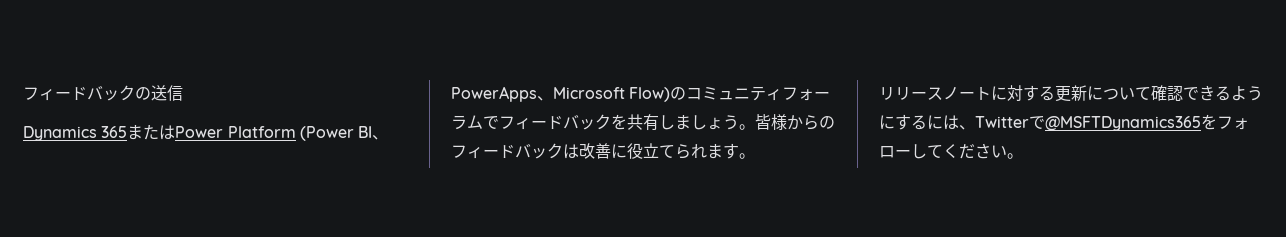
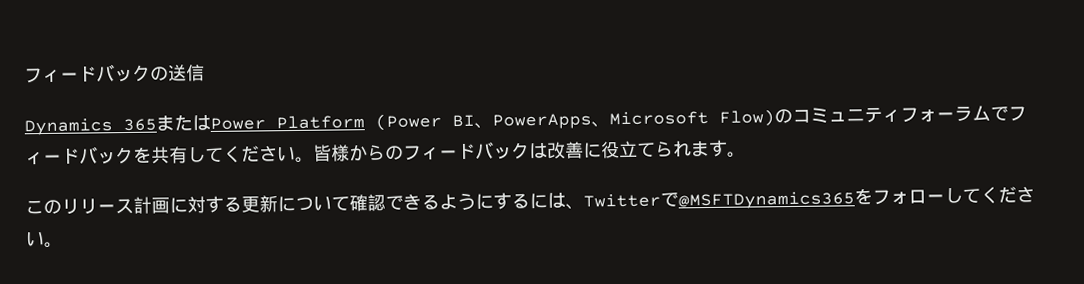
- Dynamics 365またはPower Platform (Power BI、PowerApps、Microsoft Flow)のコミュニティフォーラムでフィードバックを共有しましょう。
+ Dynamics 365またはPower Platform (Power BI、PowerApps、Microsoft Flow)のコミュニティフォーラムでフィードバックを共有してください。
- リリースノートに対する更新について確認できるようにするには、Twitterで@MSFTDynamics365をフォローしてください。
+ このリリース計画に対する更新について確認できるようにするには、Twitterで@MSFTDynamics365をフォローしてください。

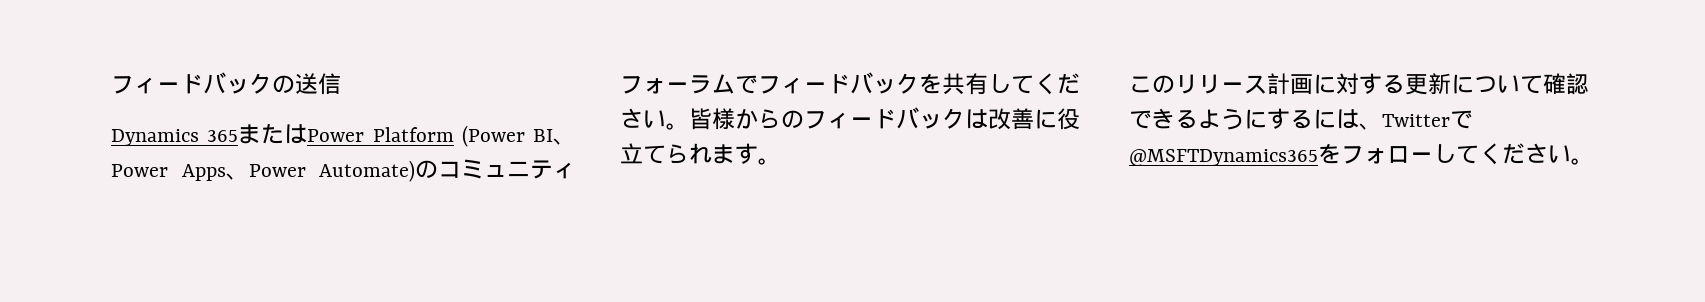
- Dynamics 365またはPower Platform (Power BI、PowerApps、Microsoft Flow)のコミュニティフォーラムでフィードバックを共有してください。
+ Dynamics 365またはPower Platform (Power BI、Power Apps、Power Automate)のコミュニティフォーラムでフィードバックを共有してください。

